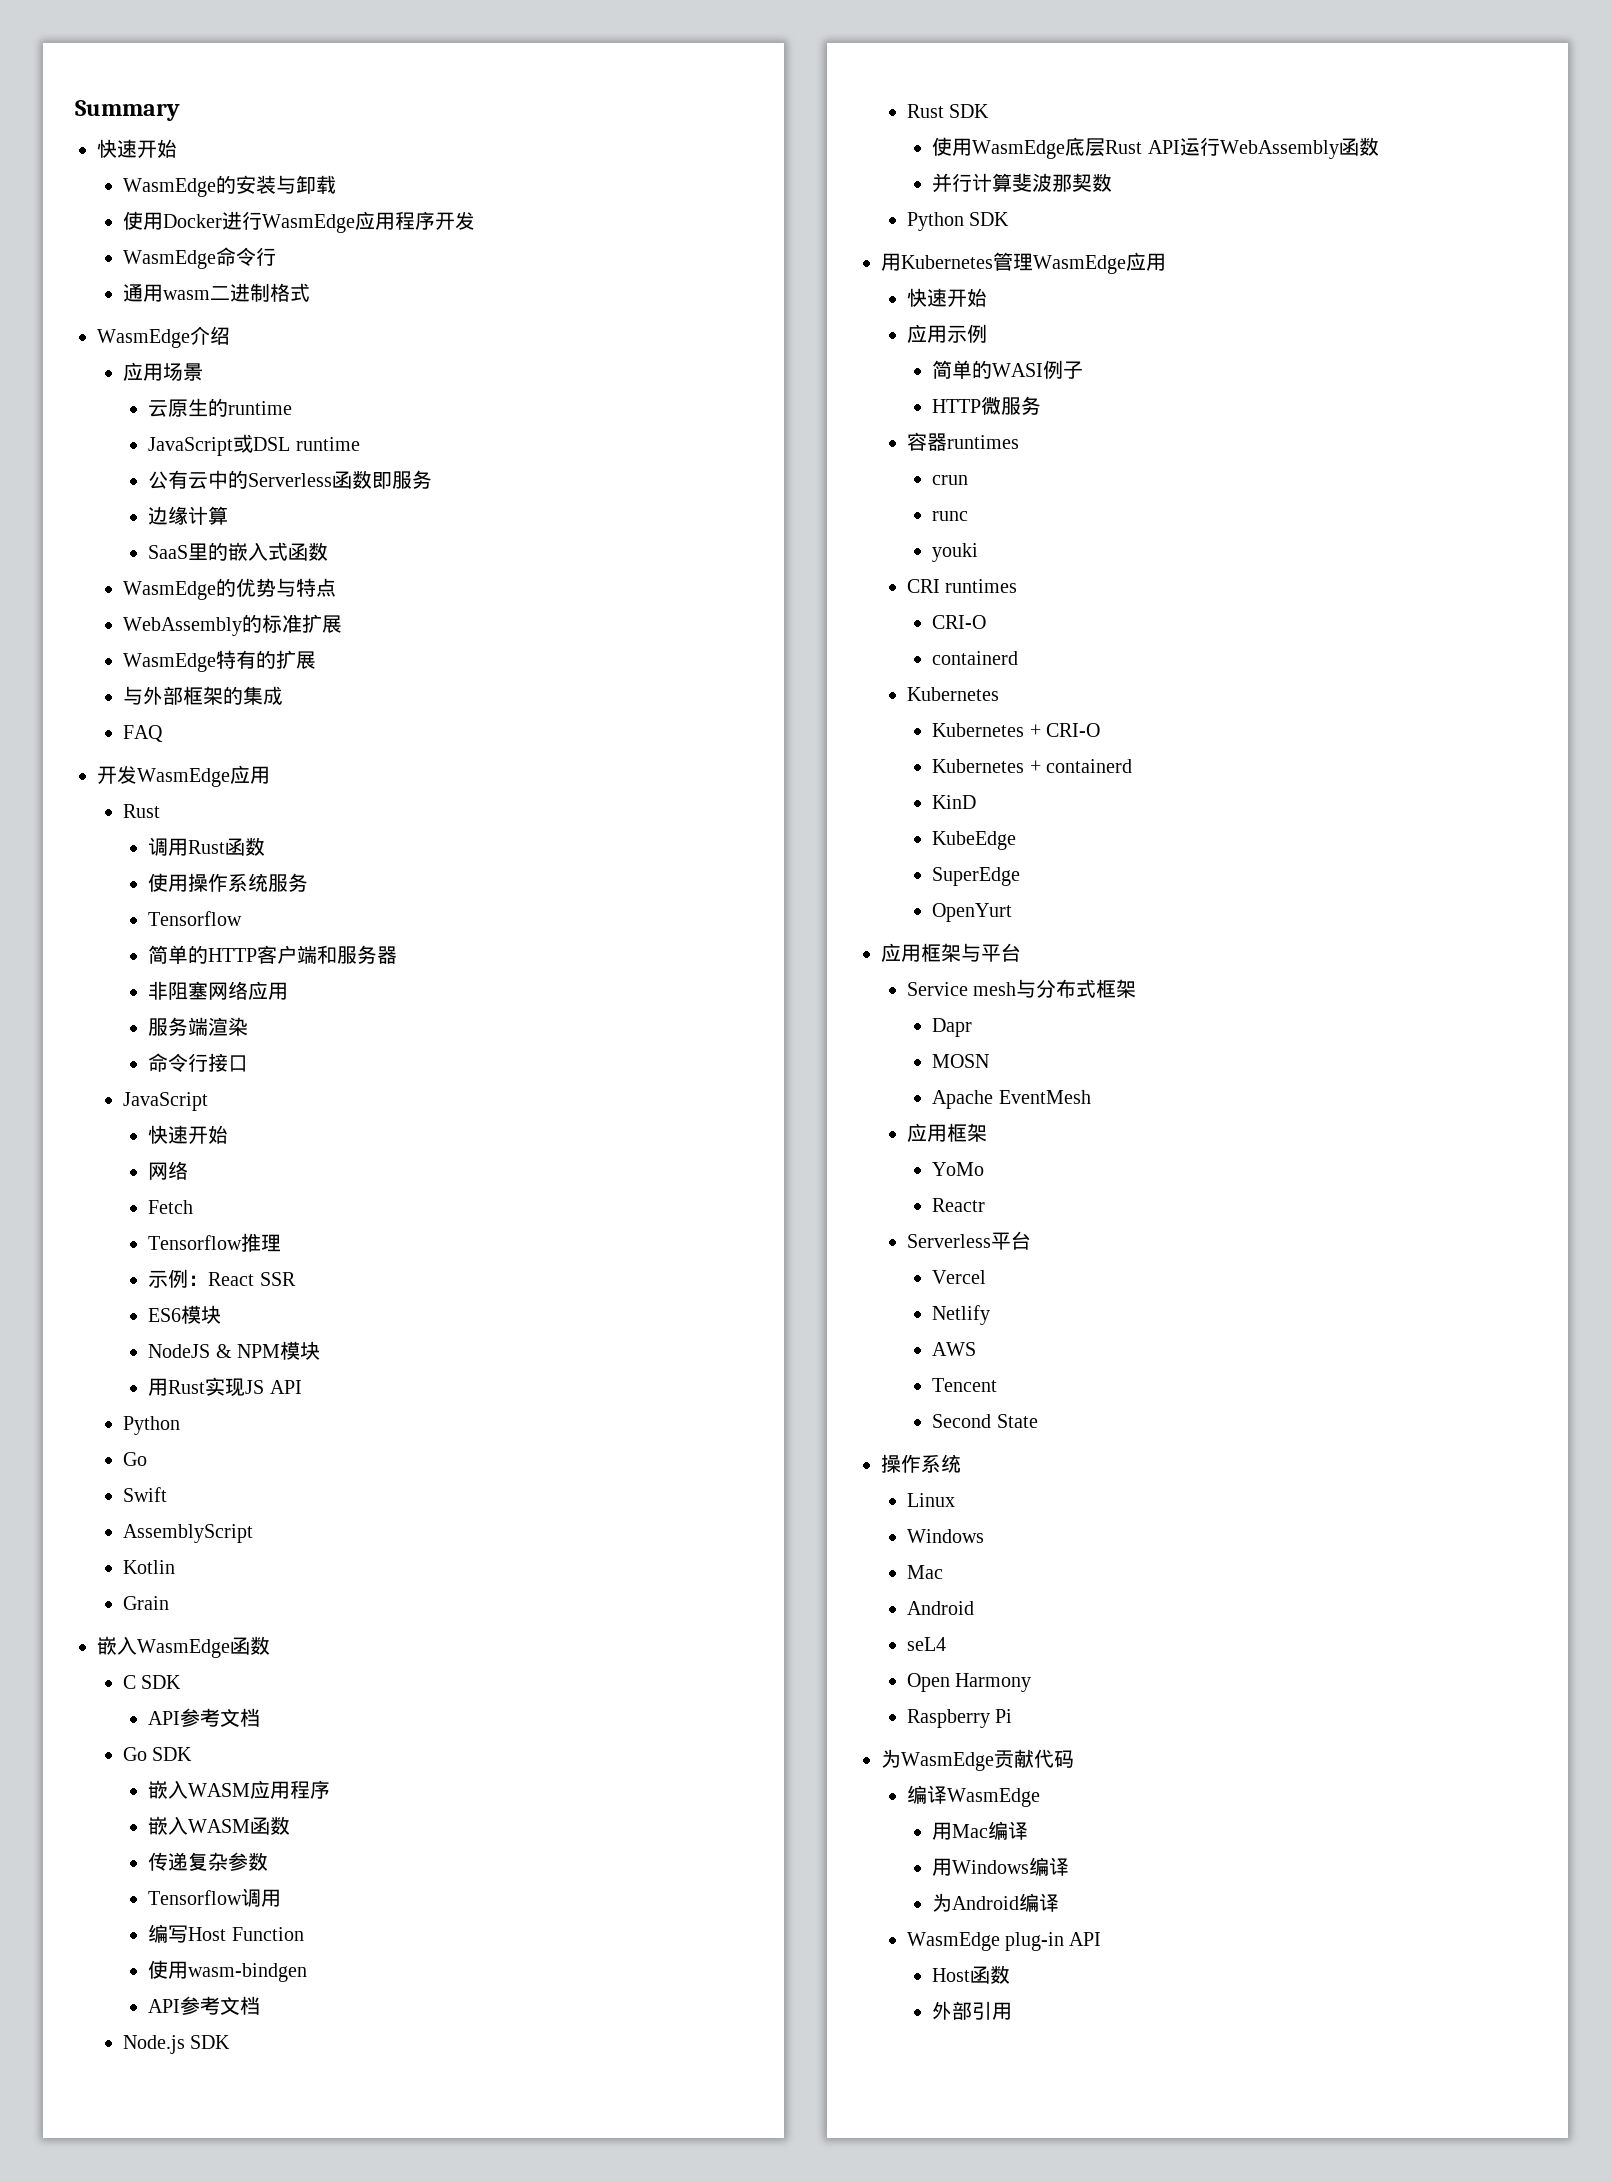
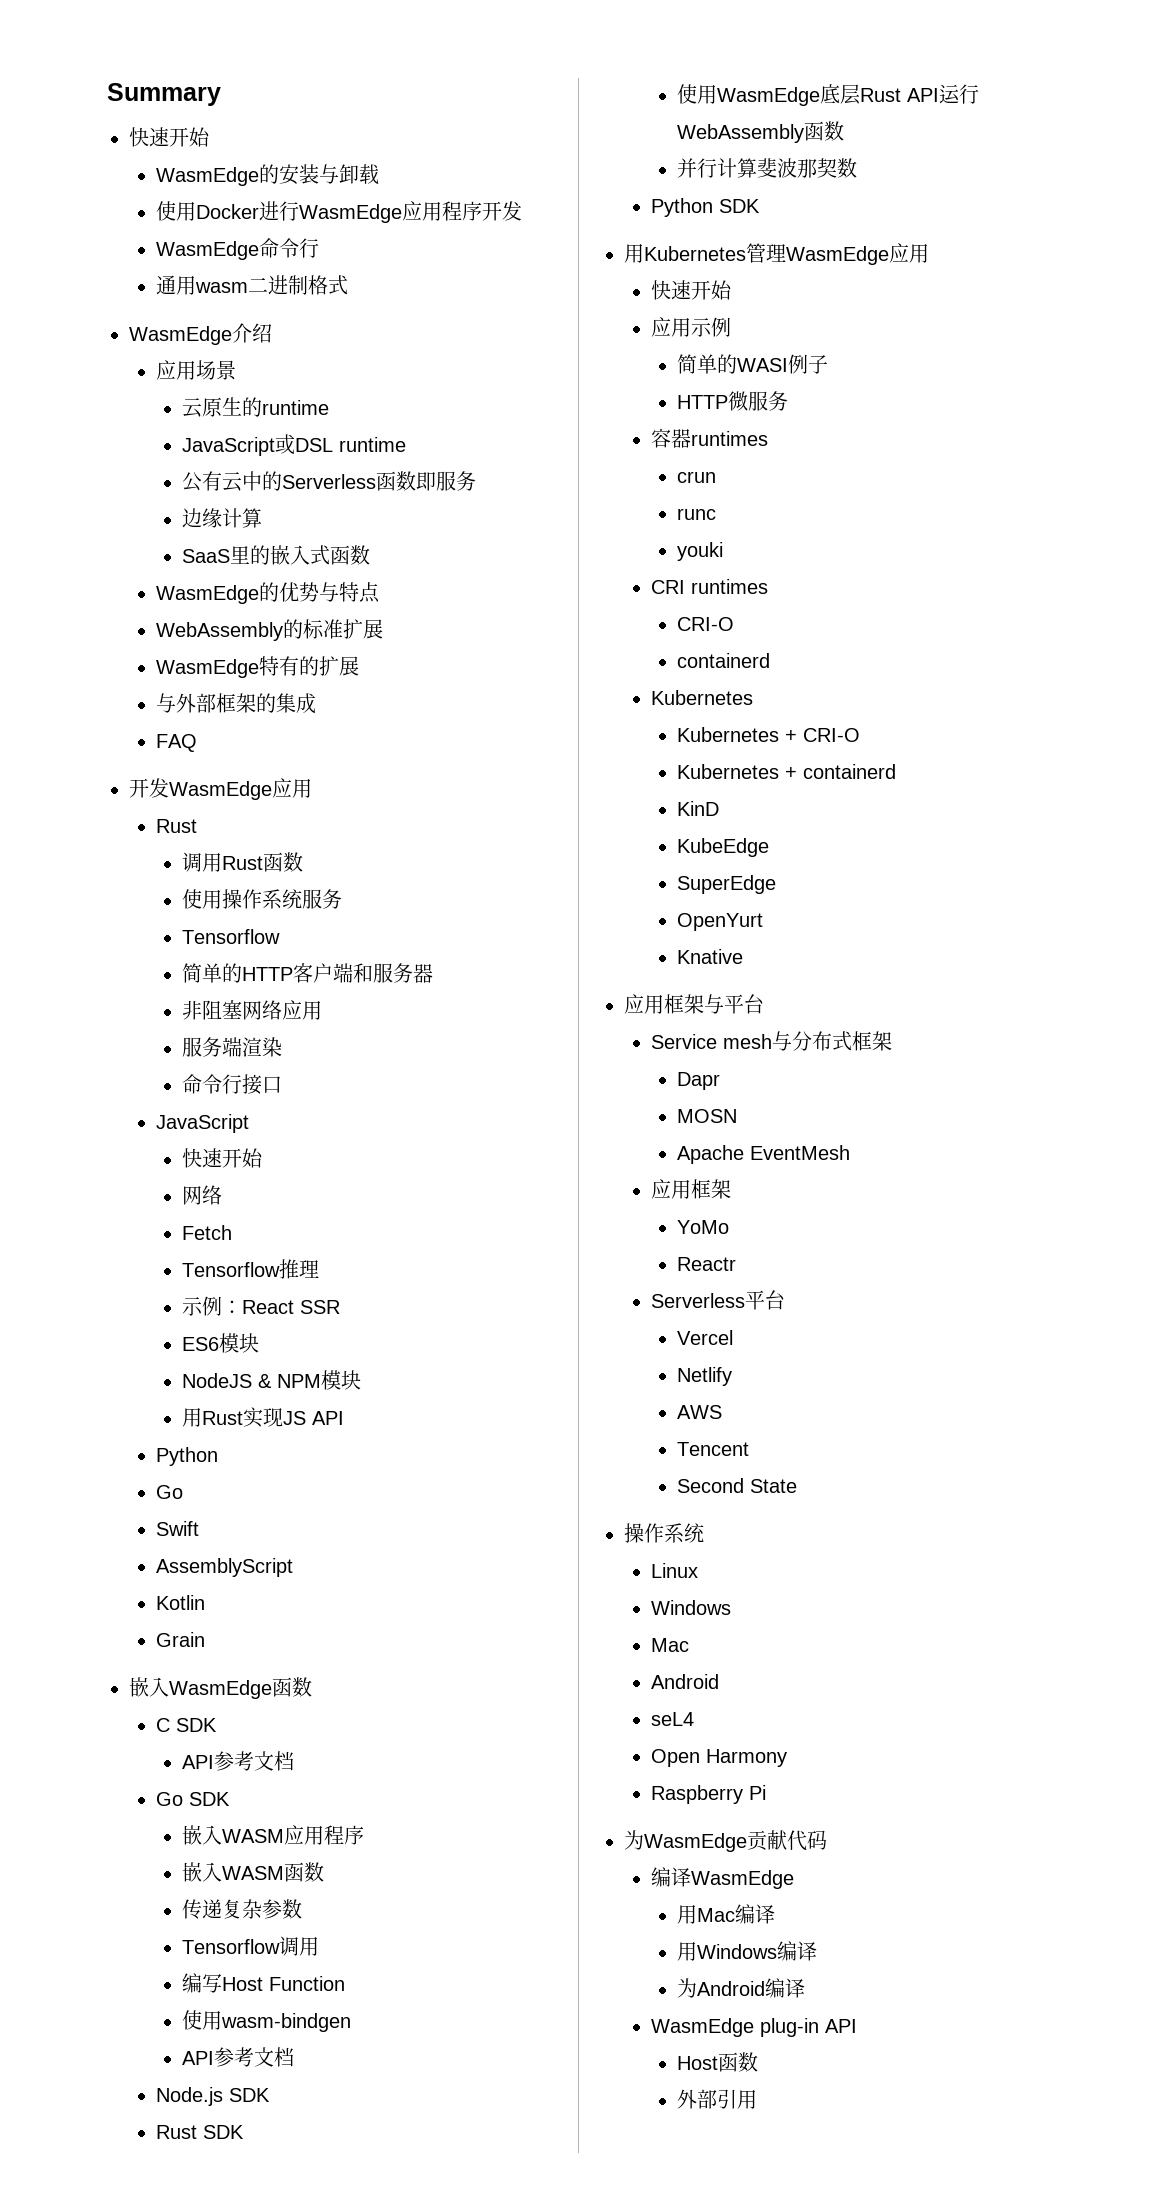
+ Knative

